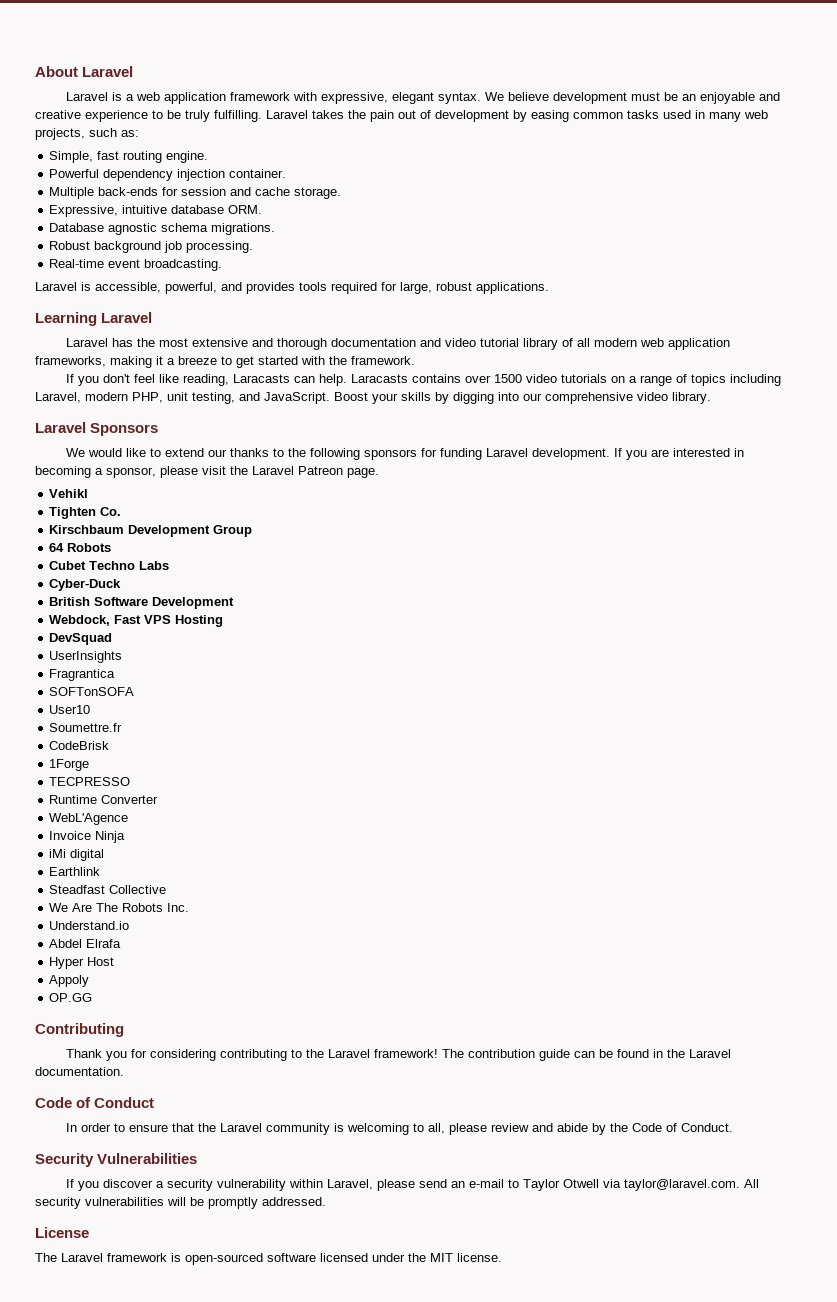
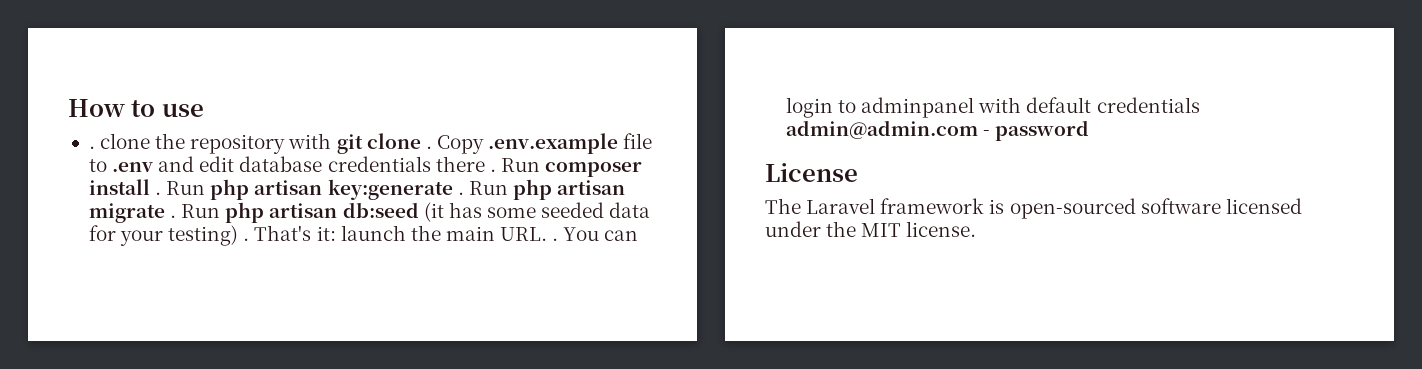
- About Laravel
- Laravel is a web application framework with expressive, elegant syntax. We believe development must be an enjoyable and creative experience to be truly fulfilling. Laravel takes the pain out of development by easing common tasks used in many web projects, such as:
- Simple, fast routing engine.
- Powerful dependency injection container.
- Multiple back-ends for session and cache storage.
- Expressive, intuitive database ORM.
- Database agnostic schema migrations.
- Robust background job processing.
- Real-time event broadcasting.
- Laravel is accessible, powerful, and provides tools required for large, robust applications.
- Learning Laravel
- Laravel has the most extensive and thorough documentation and video tutorial library of all modern web application frameworks, making it a breeze to get started with the framework.
- If you don't feel like reading, Laracasts can help. Laracasts contains over 1500 video tutorials on a range of topics including Laravel, modern PHP, unit testing, and JavaScript. Boost your skills by digging into our comprehensive video library.
- Laravel Sponsors
- We would like to extend our thanks to the following sponsors for funding Laravel development. If you are interested in becoming a sponsor, please visit the Laravel Patreon page.
- Vehikl
- Tighten Co.
- Kirschbaum Development Group
- 64 Robots
- Cubet Techno Labs
- Cyber-Duck
- British Software Development
- Webdock, Fast VPS Hosting
- DevSquad
- UserInsights
- Fragrantica
- SOFTonSOFA
- User10
- Soumettre.fr
- CodeBrisk
- 1Forge
- TECPRESSO
- Runtime Converter
- WebL'Agence
- Invoice Ninja
- iMi digital
- Earthlink
- Steadfast Collective
- We Are The Robots Inc.
- Understand.io
- Abdel Elrafa
- Hyper Host
- Appoly
- OP.GG
- Contributing
- Thank you for considering contributing to the Laravel framework! The contribution guide can be found in the Laravel documentation.
- Code of Conduct
- In order to ensure that the Laravel community is welcoming to all, please review and abide by the Code of Conduct.
- Security Vulnerabilities
- If you discover a security vulnerability within Laravel, please send an e-mail to Taylor Otwell via taylor@laravel.com. All security vulnerabilities will be promptly addressed.
+ How to use
+ . clone the repository with git clone . Copy .env.example file to .env and edit database credentials there . Run composer install . Run php artisan key:generate . Run php artisan migrate . Run php artisan db:seed (it has some seeded data for your testing) . That's it: launch the main URL. . You can login to adminpanel with default credentials admin@admin.com - password

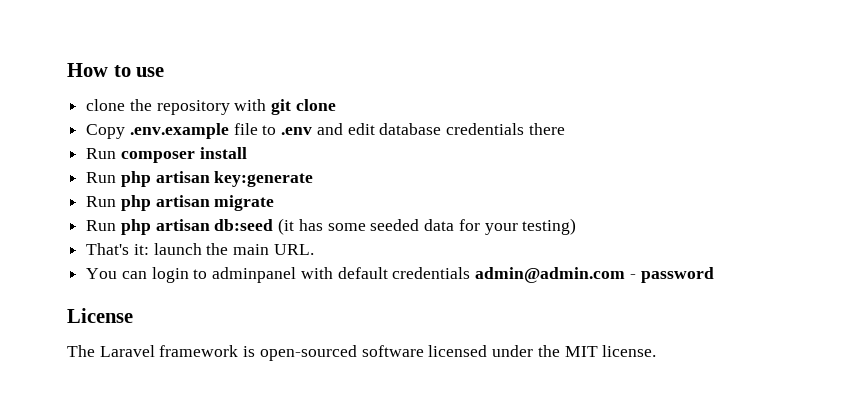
- . clone the repository with git clone . Copy .env.example file to .env and edit database credentials there . Run composer install . Run php artisan key:generate . Run php artisan migrate . Run php artisan db:seed (it has some seeded data for your testing) . That's it: launch the main URL. . You can login to adminpanel with default credentials admin@admin.com - password
+ clone the repository with git clone
+ Copy .env.example file to .env and edit database credentials there
+ Run composer install
+ Run php artisan key:generate
+ Run php artisan migrate
+ Run php artisan db:seed (it has some seeded data for your testing)
+ That's it: launch the main URL.
+ You can login to adminpanel with default credentials admin@admin.com - password

